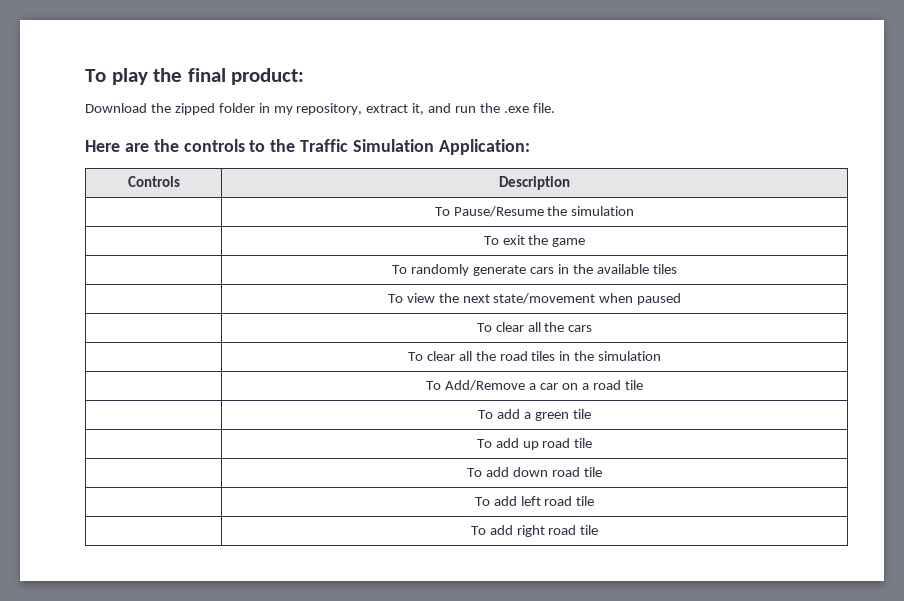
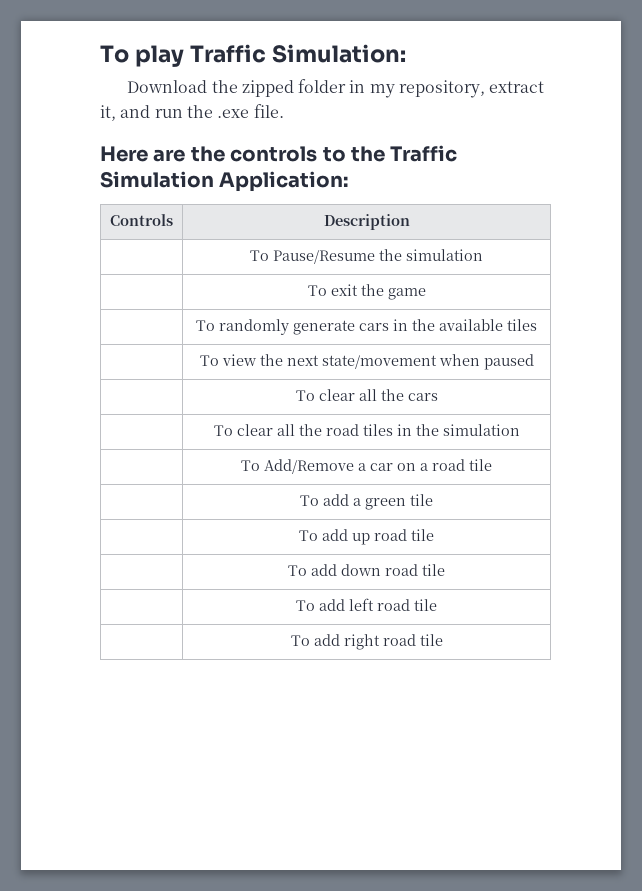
- To play the final product:
+ To play Traffic Simulation:

